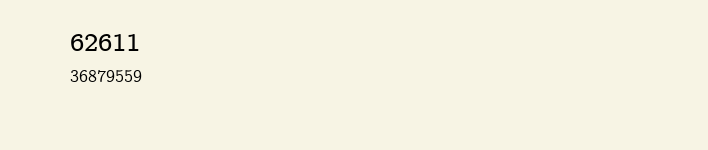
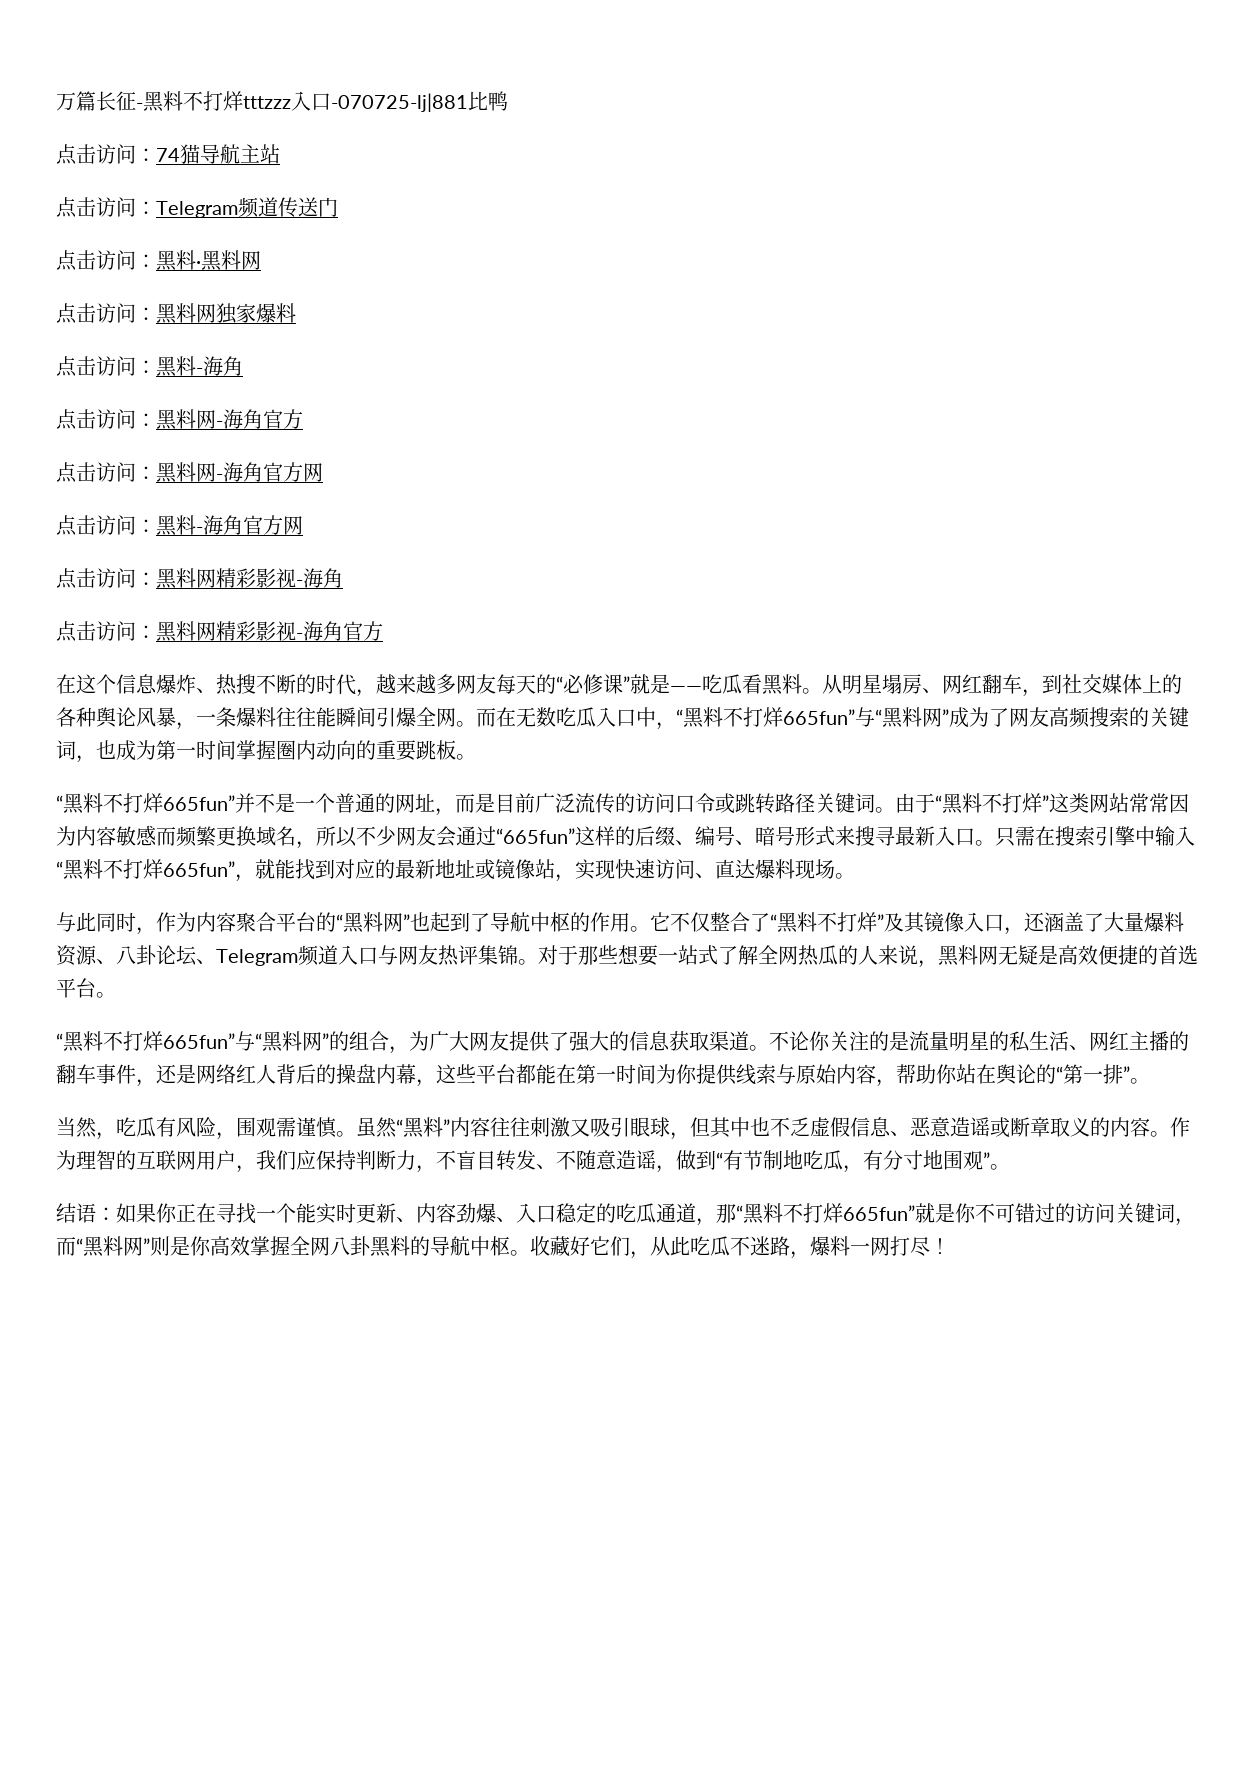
- 62611
- 36879559
+ 万篇长征-黑料不打烊tttzzz入口-070725-lj|881比鸭
+ 点击访问：74猫导航主站
+ 点击访问：Telegram频道传送门
+ 点击访问：黑料·黑料网
+ 点击访问：黑料网独家爆料
+ 点击访问：黑料-海角
+ 点击访问：黑料网-海角官方
+ 点击访问：黑料网-海角官方网
+ 点击访问：黑料-海角官方网
+ 点击访问：黑料网精彩影视-海角
+ 点击访问：黑料网精彩影视-海角官方
+ 在这个信息爆炸、热搜不断的时代，越来越多网友每天的“必修课”就是——吃瓜看黑料。从明星塌房、网红翻车，到社交媒体上的各种舆论风暴，一条爆料往往能瞬间引爆全网。而在无数吃瓜入口中，“黑料不打烊665fun”与“黑料网”成为了网友高频搜索的关键词，也成为第一时间掌握圈内动向的重要跳板。
+ “黑料不打烊665fun”并不是一个普通的网址，而是目前广泛流传的访问口令或跳转路径关键词。由于“黑料不打烊”这类网站常常因为内容敏感而频繁更换域名，所以不少网友会通过“665fun”这样的后缀、编号、暗号形式来搜寻最新入口。只需在搜索引擎中输入“黑料不打烊665fun”，就能找到对应的最新地址或镜像站，实现快速访问、直达爆料现场。
+ 与此同时，作为内容聚合平台的“黑料网”也起到了导航中枢的作用。它不仅整合了“黑料不打烊”及其镜像入口，还涵盖了大量爆料资源、八卦论坛、Telegram频道入口与网友热评集锦。对于那些想要一站式了解全网热瓜的人来说，黑料网无疑是高效便捷的首选平台。
+ “黑料不打烊665fun”与“黑料网”的组合，为广大网友提供了强大的信息获取渠道。不论你关注的是流量明星的私生活、网红主播的翻车事件，还是网络红人背后的操盘内幕，这些平台都能在第一时间为你提供线索与原始内容，帮助你站在舆论的“第一排”。
+ 当然，吃瓜有风险，围观需谨慎。虽然“黑料”内容往往刺激又吸引眼球，但其中也不乏虚假信息、恶意造谣或断章取义的内容。作为理智的互联网用户，我们应保持判断力，不盲目转发、不随意造谣，做到“有节制地吃瓜，有分寸地围观”。
+ 结语：如果你正在寻找一个能实时更新、内容劲爆、入口稳定的吃瓜通道，那“黑料不打烊665fun”就是你不可错过的访问关键词，而“黑料网”则是你高效掌握全网八卦黑料的导航中枢。收藏好它们，从此吃瓜不迷路，爆料一网打尽！

